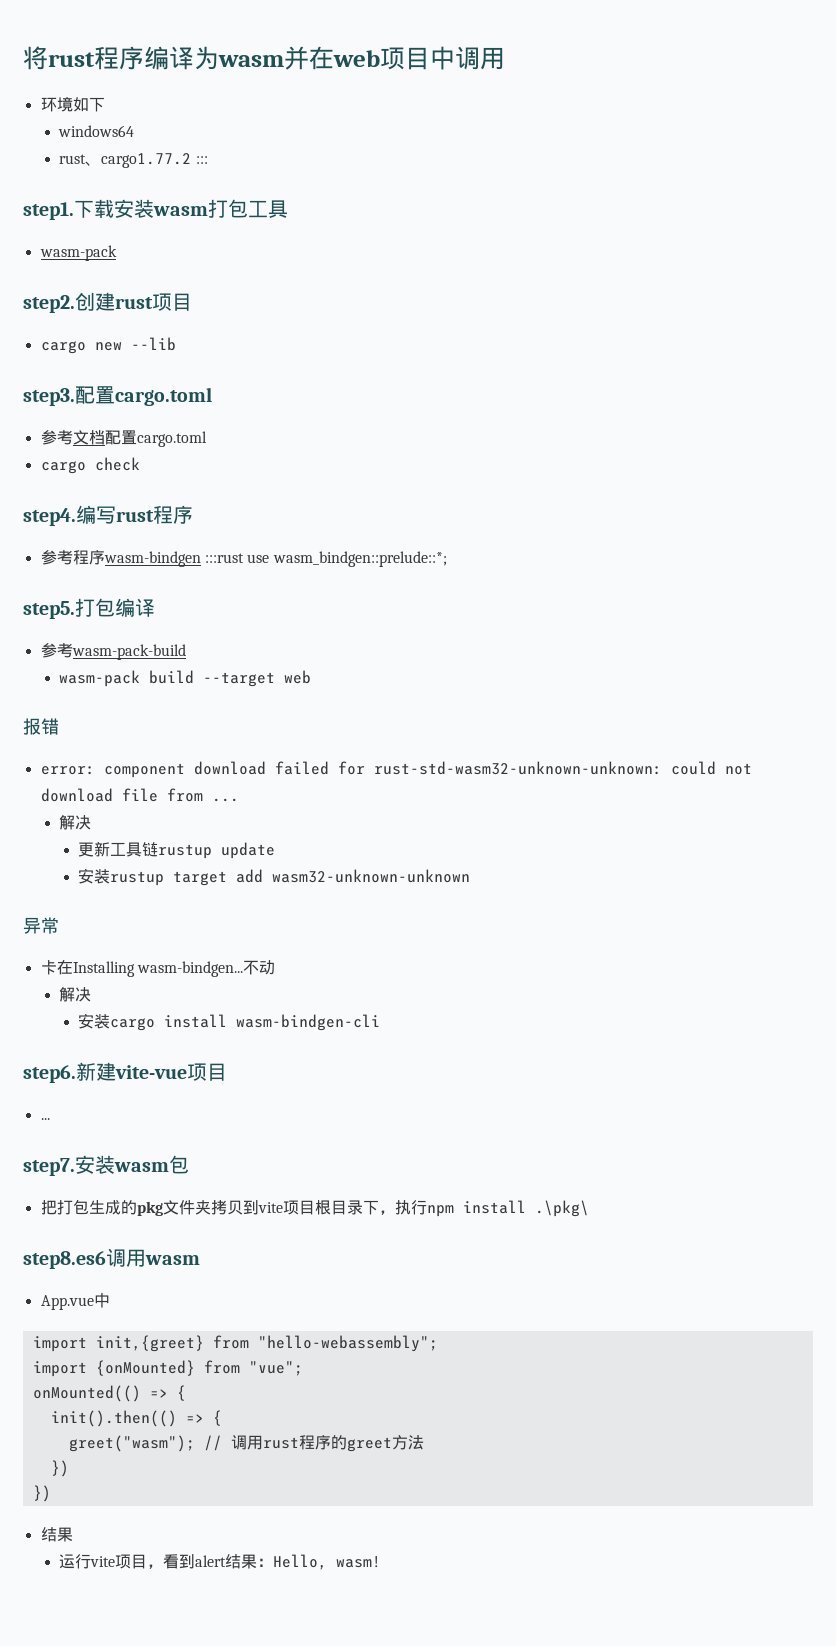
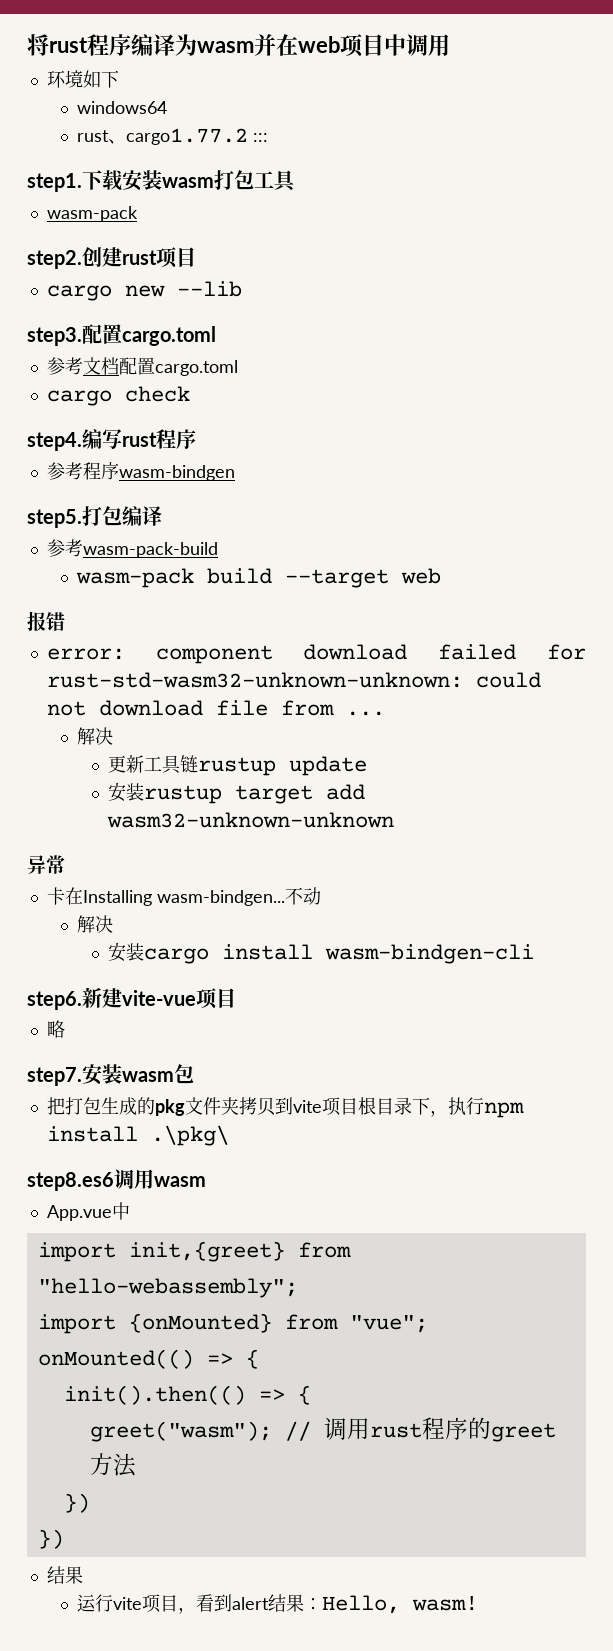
- 参考程序wasm-bindgen :::rust use wasm_bindgen::prelude::*;
+ 参考程序wasm-bindgen
  新建vite-vue项目
- ...
+ 略

